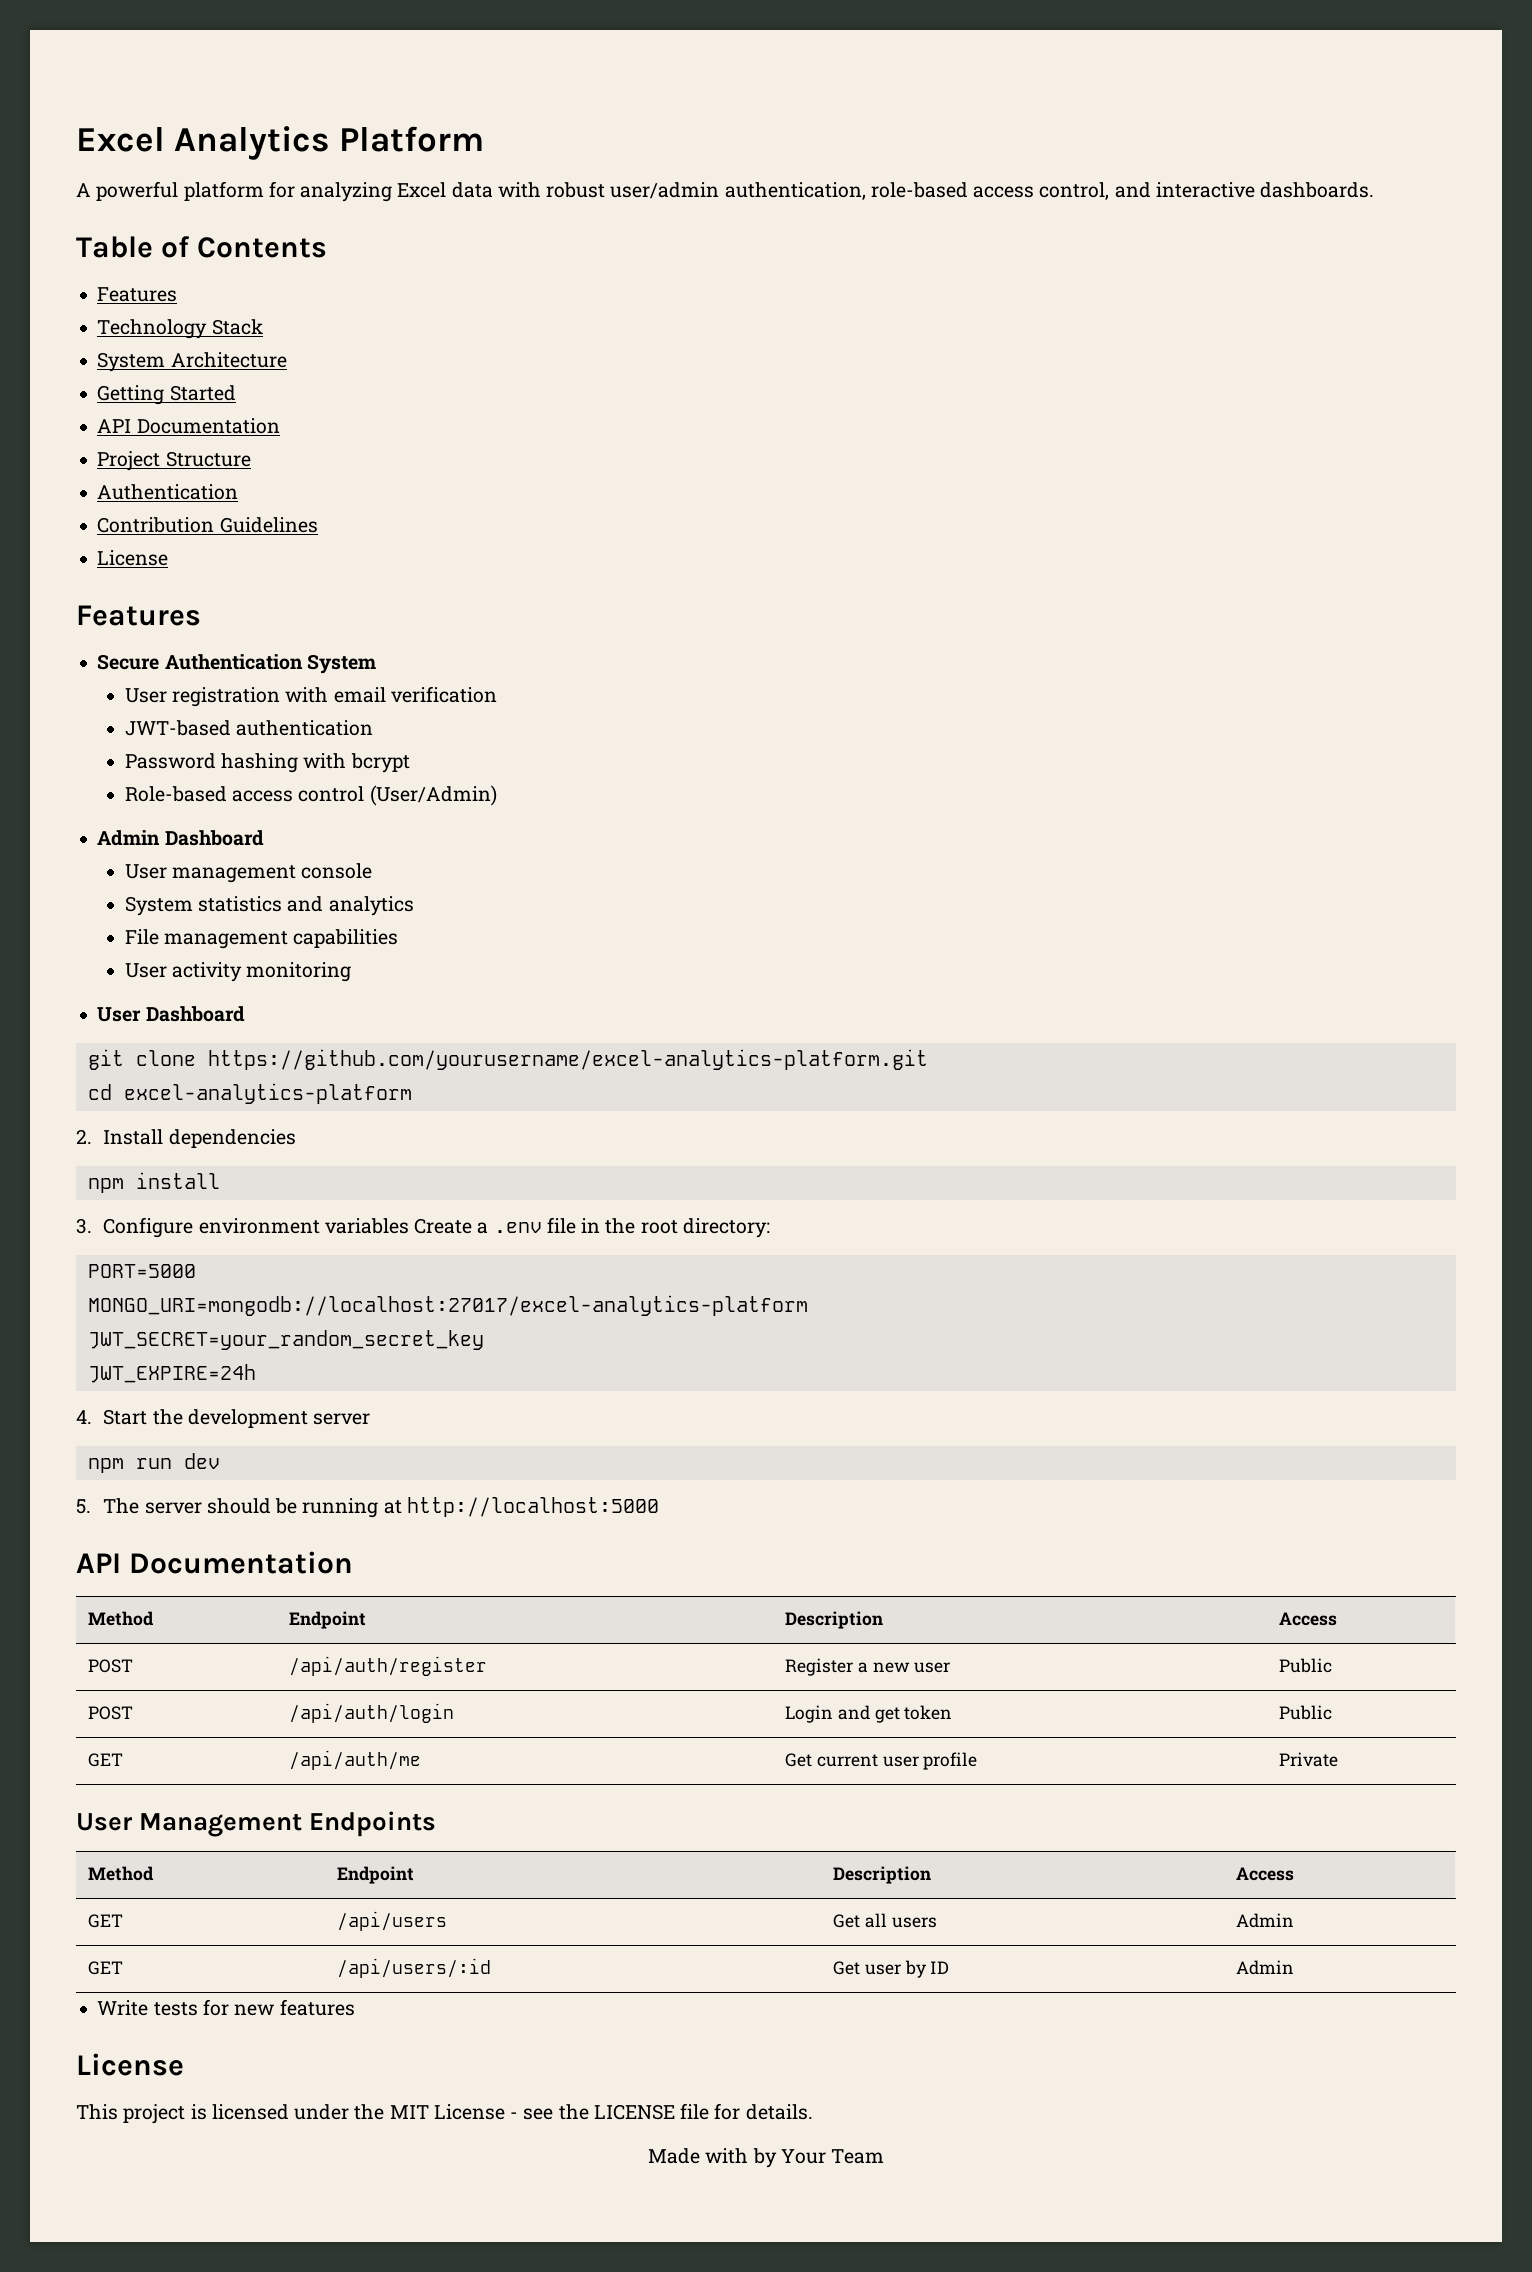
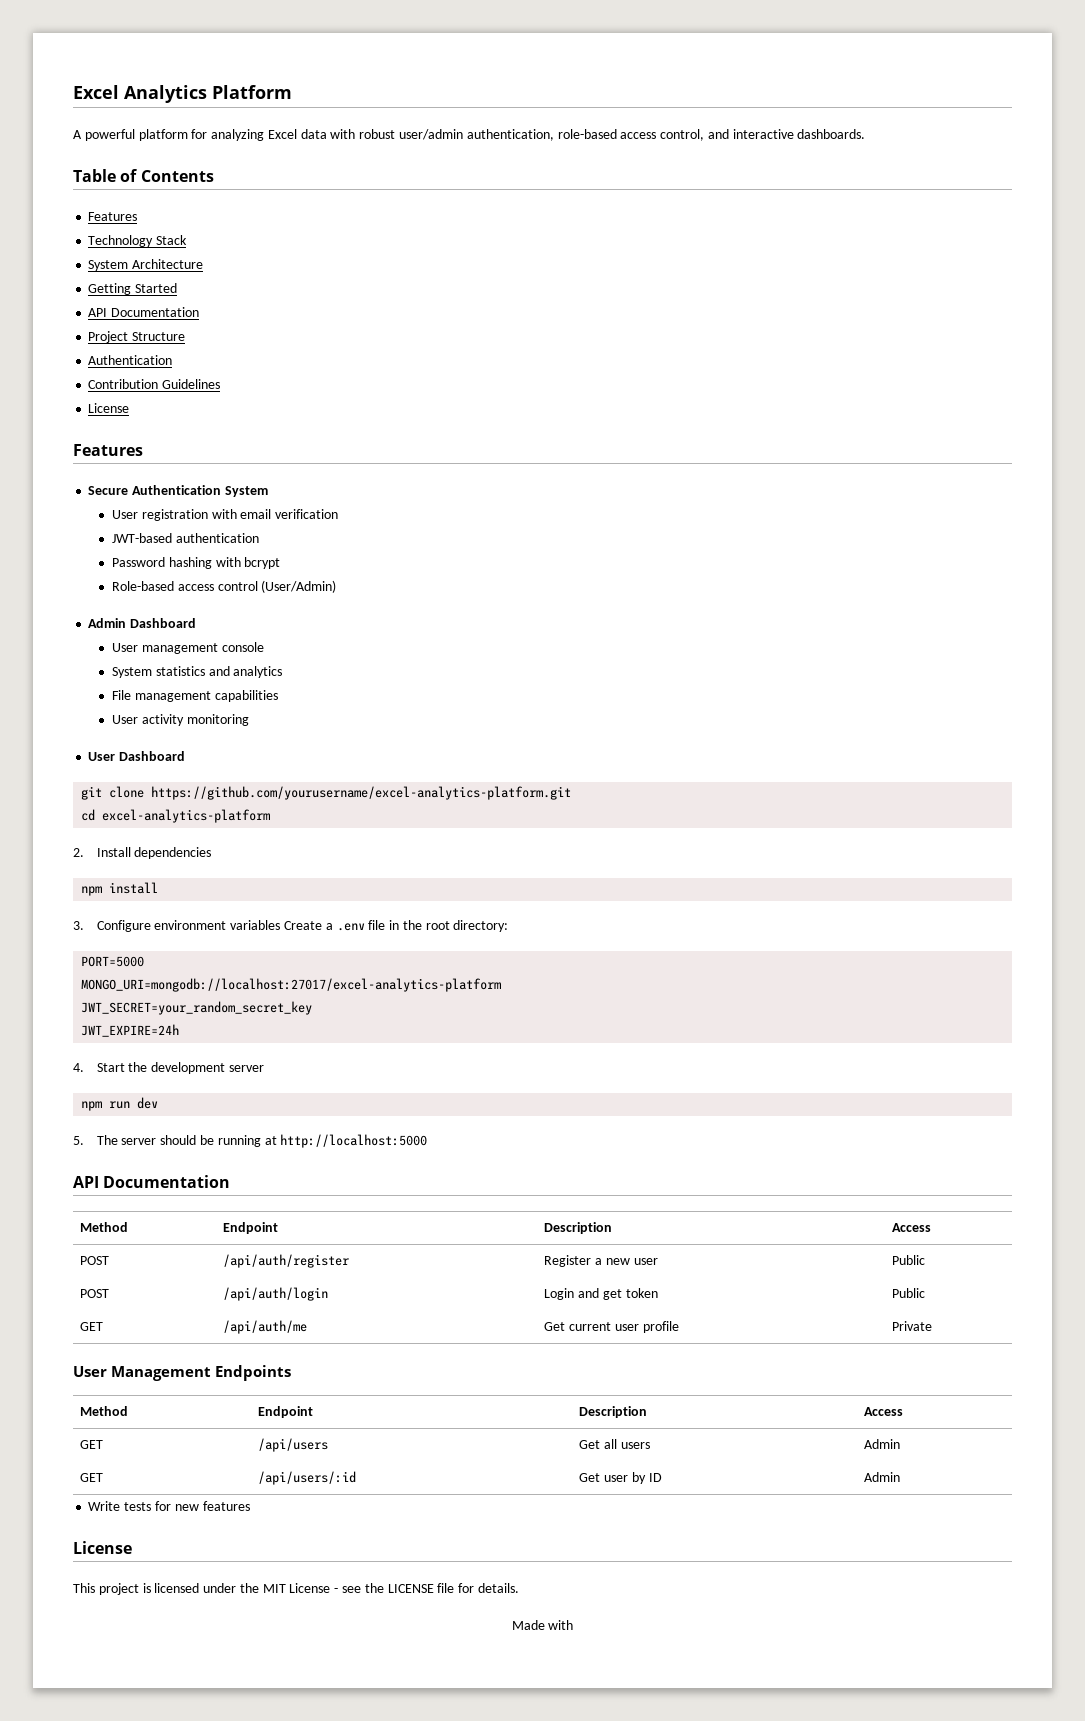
- Made with by Your Team
+ Made with

